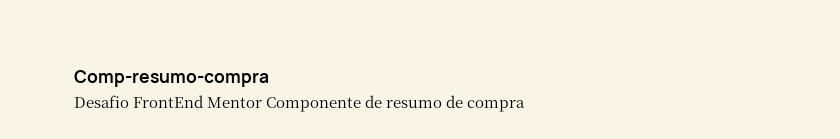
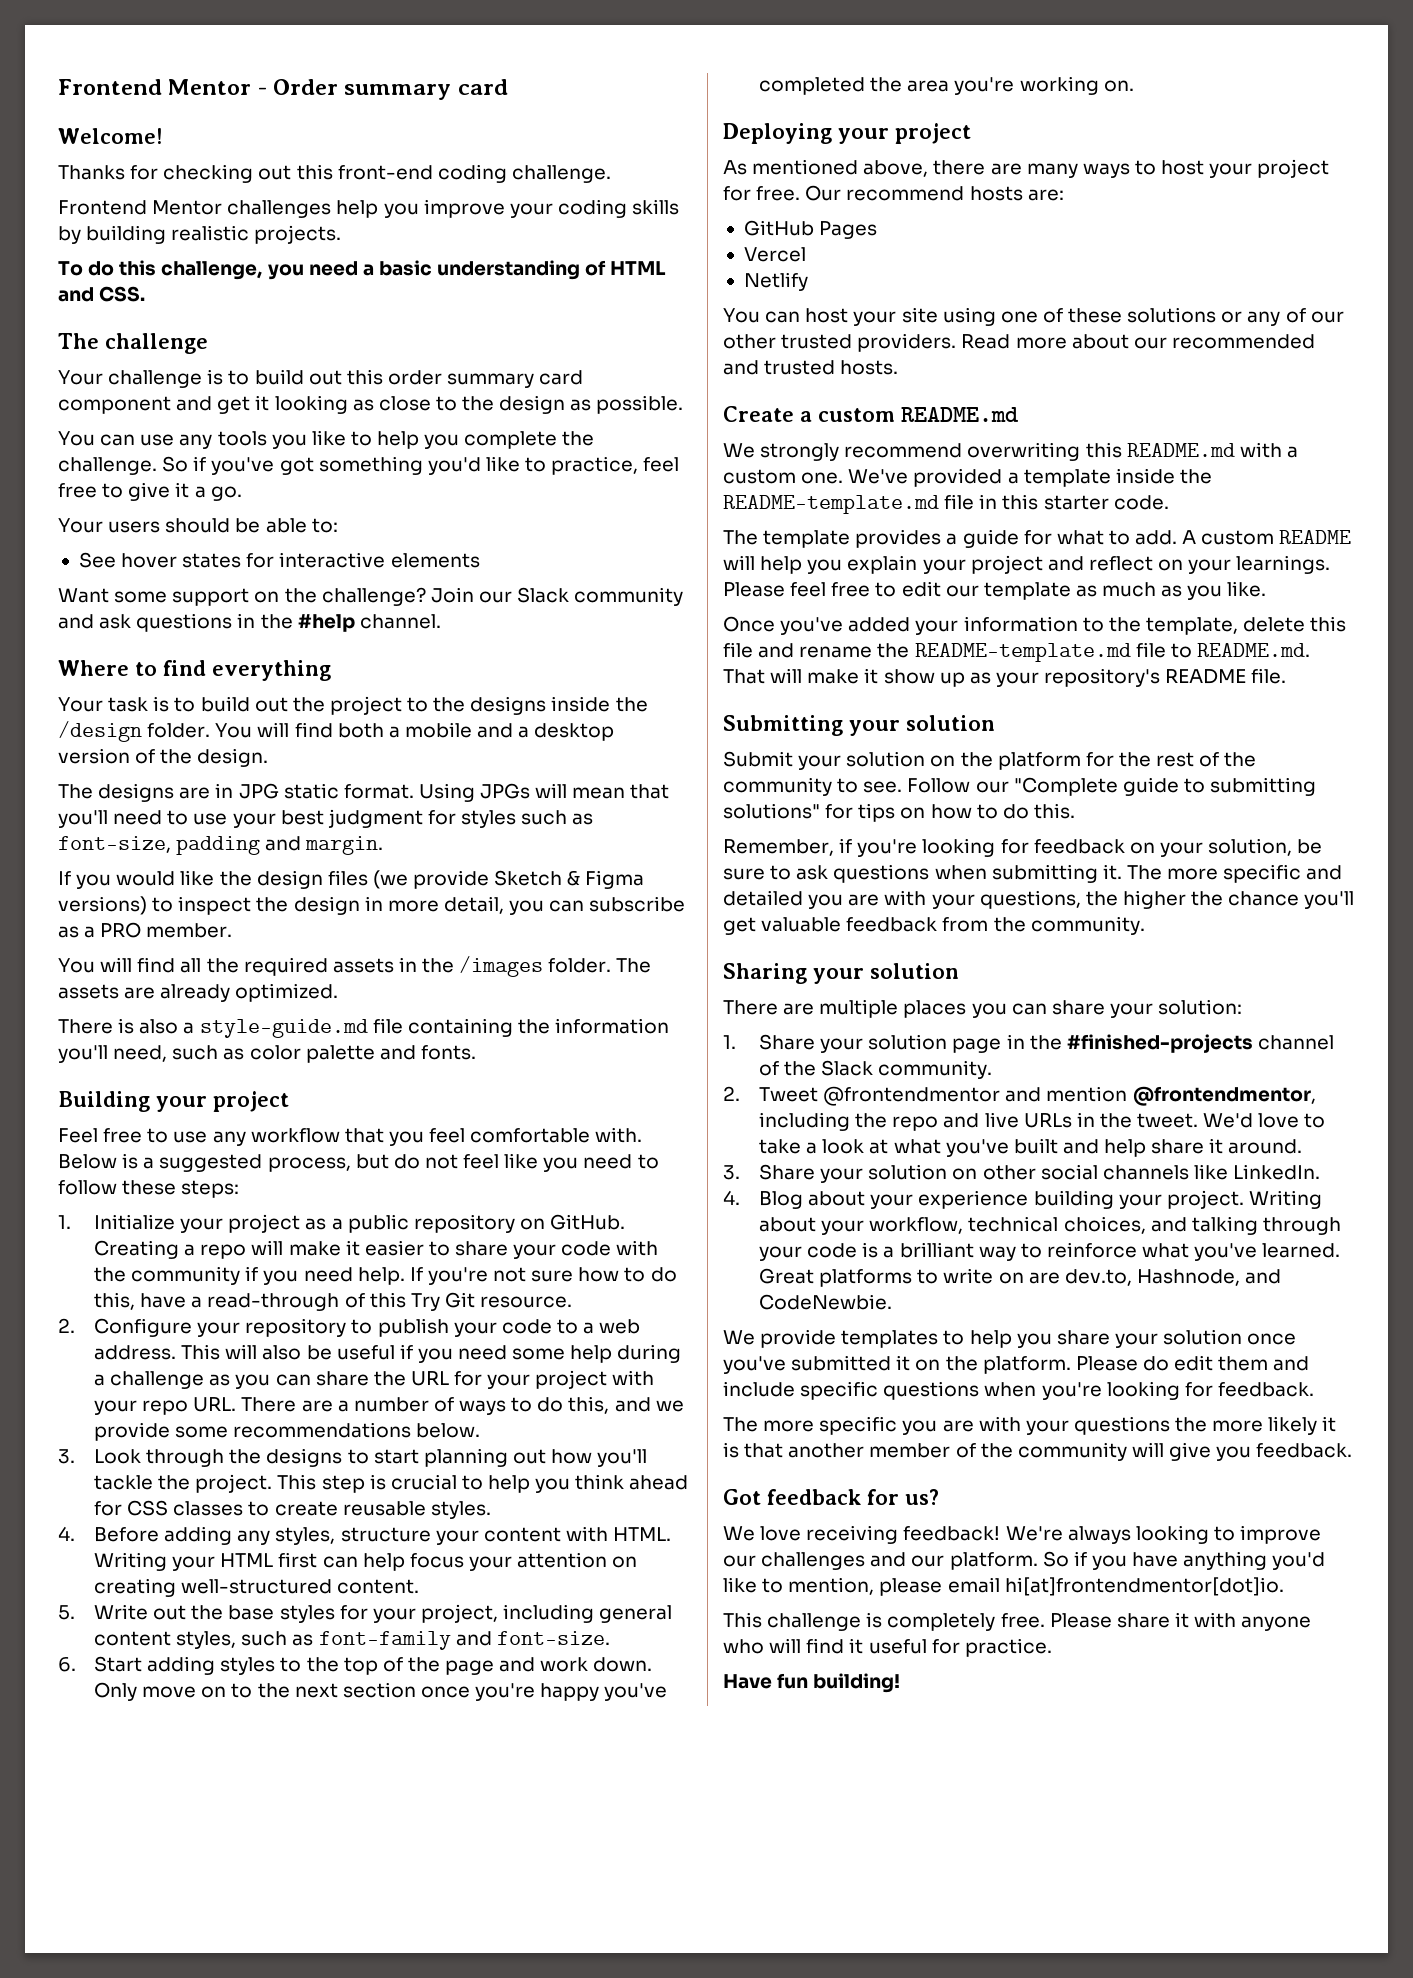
- Comp-resumo-compra
- Desafio FrontEnd Mentor Componente de resumo de compra
+ Frontend Mentor - Order summary card
+ Welcome!
+ Thanks for checking out this front-end coding challenge.
+ Frontend Mentor challenges help you improve your coding skills by building realistic projects.
+ To do this challenge, you need a basic understanding of HTML and CSS.
+ The challenge
+ Your challenge is to build out this order summary card component and get it looking as close to the design as possible.
+ You can use any tools you like to help you complete the challenge. So if you've got something you'd like to practice, feel free to give it a go.
+ Your users should be able to:
+ See hover states for interactive elements
+ Want some support on the challenge? Join our Slack community and ask questions in the #help channel.
+ Where to find everything
+ Your task is to build out the project to the designs inside the /design folder. You will find both a mobile and a desktop version of the design.
+ The designs are in JPG static format. Using JPGs will mean that you'll need to use your best judgment for styles such as font-size, padding and margin.
+ If you would like the design files (we provide Sketch & Figma versions) to inspect the design in more detail, you can subscribe as a PRO member.
+ You will find all the required assets in the /images folder. The assets are already optimized.
+ There is also a style-guide.md file containing the information you'll need, such as color palette and fonts.
+ Building your project
+ Feel free to use any workflow that you feel comfortable with. Below is a suggested process, but do not feel like you need to follow these steps:
+ 1. Initialize your project as a public repository on GitHub. Creating a repo will make it easier to share your code with the community if you need help. If you're not sure how to do this, have a read-through of this Try Git resource.
+ 2. Configure your repository to publish your code to a web address. This will also be useful if you need some help during a challenge as you can share the URL for your project with your repo URL. There are a number of ways to do this, and we provide some recommendations below.
+ 3. Look through the designs to start planning out how you'll tackle the project. This step is crucial to help you think ahead for CSS classes to create reusable styles.
+ 4. Before adding any styles, structure your content with HTML. Writing your HTML first can help focus your attention on creating well-structured content.
+ 5. Write out the base styles for your project, including general content styles, such as font-family and font-size.
+ 6. Start adding styles to the top of the page and work down. Only move on to the next section once you're happy you've completed the area you're working on.
+ Deploying your project
+ As mentioned above, there are many ways to host your project for free. Our recommend hosts are:
+ GitHub Pages
+ Vercel
+ Netlify
+ You can host your site using one of these solutions or any of our other trusted providers. Read more about our recommended and trusted hosts.
+ Create a custom README.md
+ We strongly recommend overwriting this README.md with a custom one. We've provided a template inside the README-template.md file in this starter code.
+ The template provides a guide for what to add. A custom README will help you explain your project and reflect on your learnings. Please feel free to edit our template as much as you like.
+ Once you've added your information to the template, delete this file and rename the README-template.md file to README.md. That will make it show up as your repository's README file.
+ Submitting your solution
+ Submit your solution on the platform for the rest of the community to see. Follow our "Complete guide to submitting solutions" for tips on how to do this.
+ Remember, if you're looking for feedback on your solution, be sure to ask questions when submitting it. The more specific and detailed you are with your questions, the higher the chance you'll get valuable feedback from the community.
+ Sharing your solution
+ There are multiple places you can share your solution:
+ 1. Share your solution page in the #finished-projects channel of the Slack community.
+ 2. Tweet @frontendmentor and mention @frontendmentor, including the repo and live URLs in the tweet. We'd love to take a look at what you've built and help share it around.
+ 3. Share your solution on other social channels like LinkedIn.
+ 4. Blog about your experience building your project. Writing about your workflow, technical choices, and talking through your code is a brilliant way to reinforce what you've learned. Great platforms to write on are dev.to, Hashnode, and CodeNewbie.
+ We provide templates to help you share your solution once you've submitted it on the platform. Please do edit them and include specific questions when you're looking for feedback.
+ The more specific you are with your questions the more likely it is that another member of the community will give you feedback.
+ Got feedback for us?
+ We love receiving feedback! We're always looking to improve our challenges and our platform. So if you have anything you'd like to mention, please email hi[at]frontendmentor[dot]io.
+ This challenge is completely free. Please share it with anyone who will find it useful for practice.
+ Have fun building!

